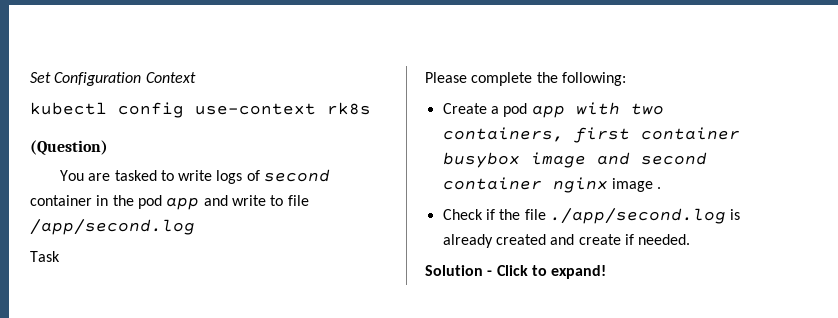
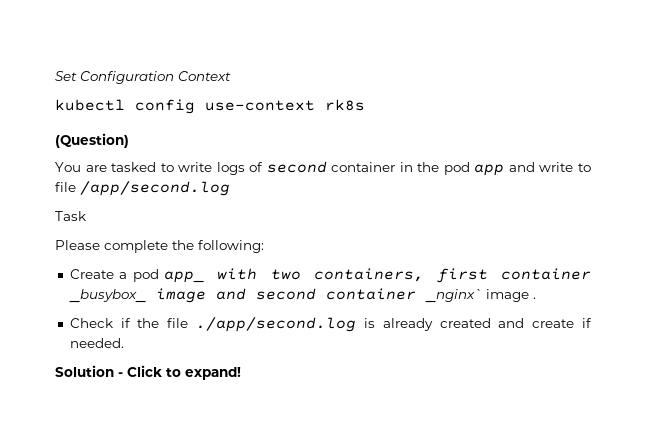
- Create a pod app with two containers, first container busybox image and second container nginx image .
+ Create a pod app_ with two containers, first container _busybox_ image and second container _nginx` image .

